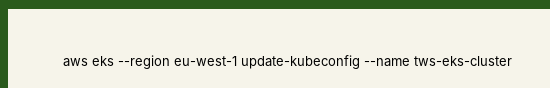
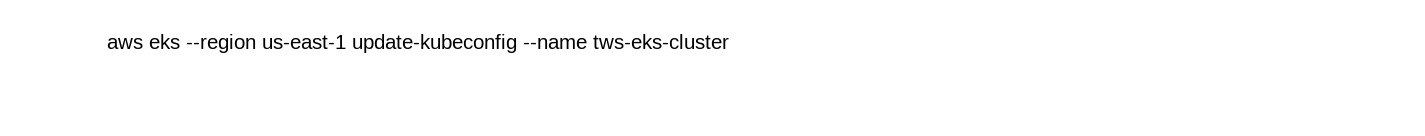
- aws eks --region eu-west-1 update-kubeconfig --name tws-eks-cluster
+ aws eks --region us-east-1 update-kubeconfig --name tws-eks-cluster

